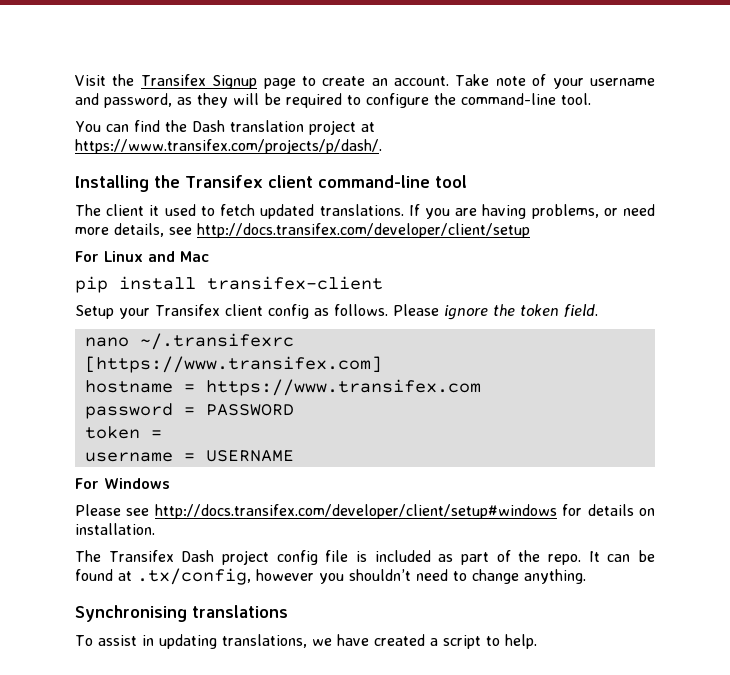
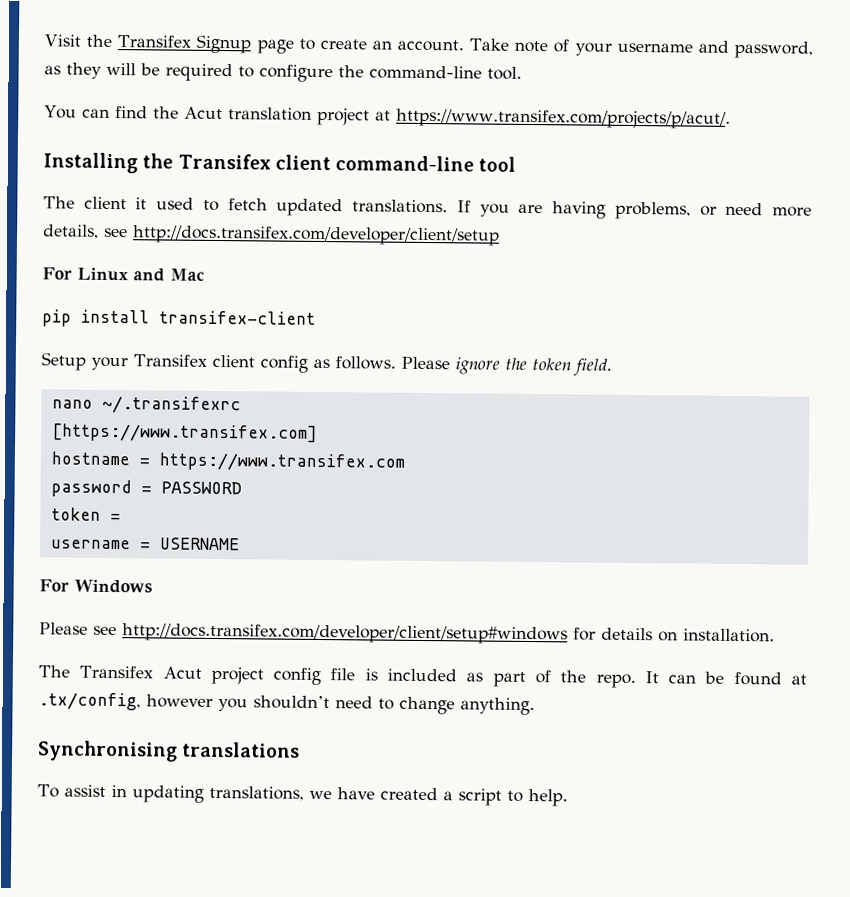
- You can find the Dash translation project at https://www.transifex.com/projects/p/dash/.
+ You can find the Acut translation project at https://www.transifex.com/projects/p/acut/.
- The Transifex Dash project config file is included as part of the repo.
+ The Transifex Acut project config file is included as part of the repo.

